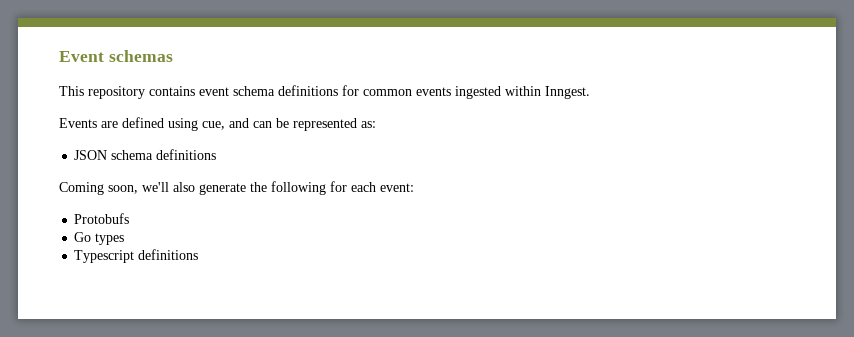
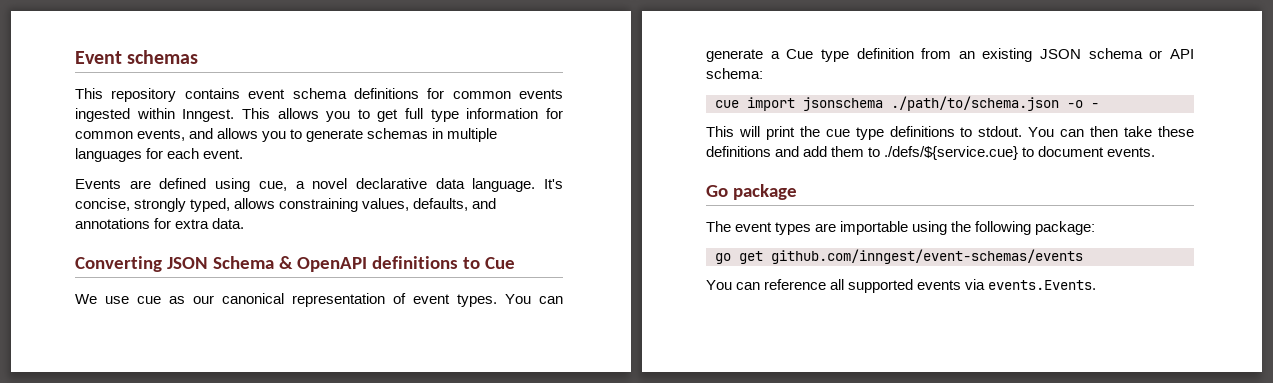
+ This allows you to get full type information for common events, and allows you to generate schemas in multiple languages for each event.
- Events are defined using cue, and can be represented as:
- JSON schema definitions
- Coming soon, we'll also generate the following for each event:
- Protobufs
- Go types
- Typescript definitions
+ Events are defined using cue, a novel declarative data language. It's concise, strongly typed, allows constraining values, defaults, and annotations for extra data.
+ Converting JSON Schema & OpenAPI definitions to Cue
+ We use cue as our canonical representation of event types. You can generate a Cue type definition from an existing JSON schema or API schema:
+ cue import jsonschema ./path/to/schema.json -o -
+ This will print the cue type definitions to stdout. You can then take these definitions and add them to ./defs/${service.cue} to document events.
+ Go package
+ The event types are importable using the following package:
+ go get github.com/inngest/event-schemas/events
+ You can reference all supported events via events.Events.

